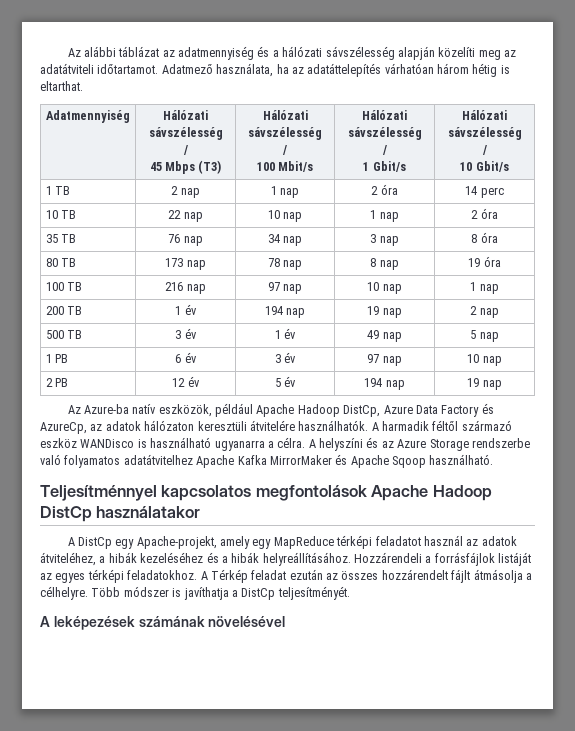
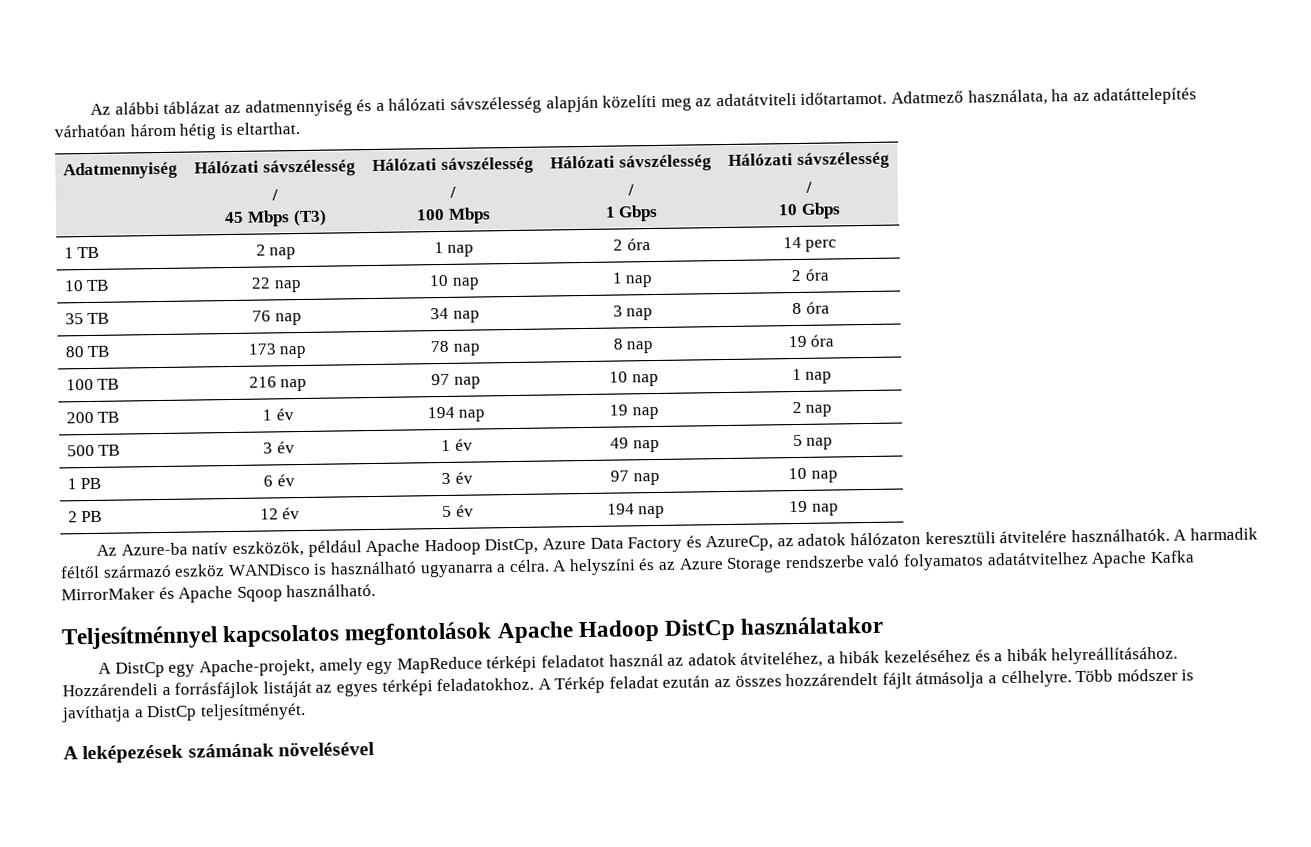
  Adatmennyiség | Hálózati sávszélesség
  /
  45 Mbps (T3) | Hálózati sávszélesség
  /
- 100 Mbit/s | Hálózati sávszélesség
+ 100 Mbps | Hálózati sávszélesség
  /
- 1 Gbit/s | Hálózati sávszélesség
+ 1 Gbps | Hálózati sávszélesség
  /
- 10 Gbit/s
+ 10 Gbps

